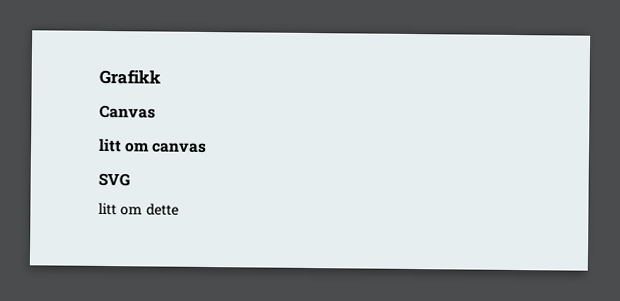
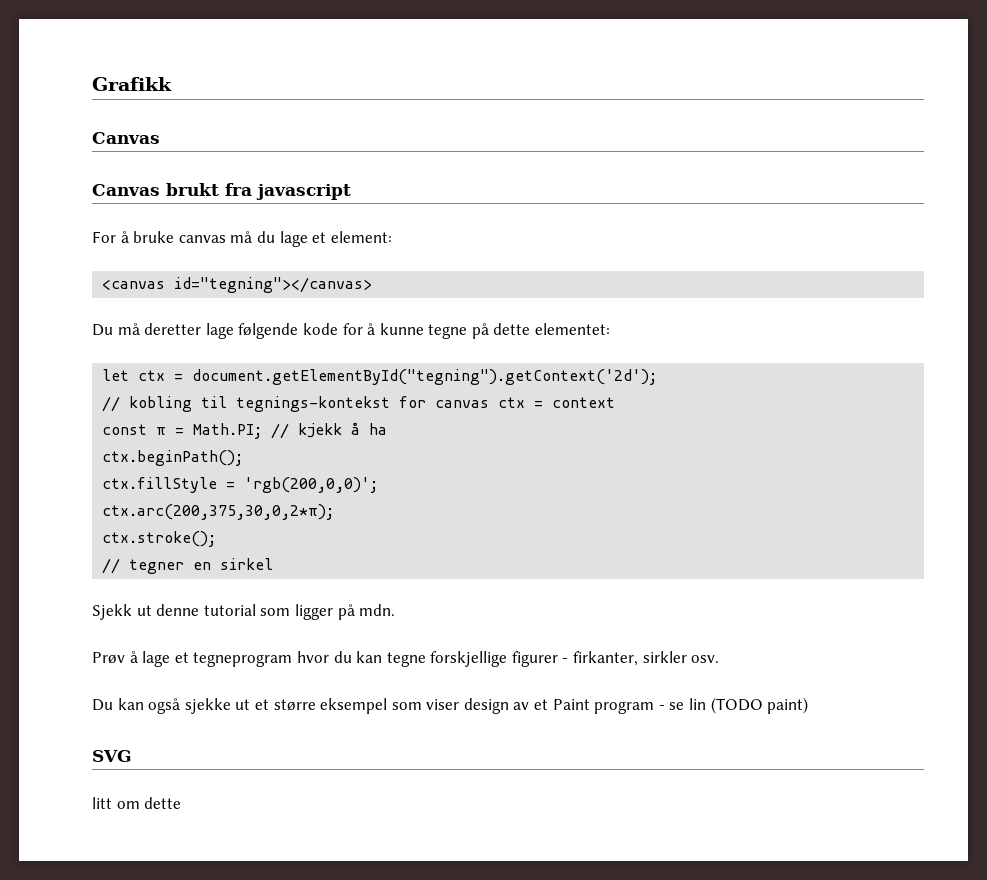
- litt om canvas
+ Canvas brukt fra javascript
+ For å bruke canvas må du lage et element:
+ <canvas id="tegning"></canvas>
+ Du må deretter lage følgende kode for å kunne tegne på dette elementet:
+ let ctx = document.getElementById("tegning").getContext('2d');
+ // kobling til tegnings-kontekst for canvas ctx = context
+ const π = Math.PI; // kjekk å ha
+ ctx.beginPath();
+ ctx.fillStyle = 'rgb(200,0,0)';
+ ctx.arc(200,375,30,0,2*π);
+ ctx.stroke();
+ // tegner en sirkel
+ Sjekk ut denne tutorial som ligger på mdn.
+ Prøv å lage et tegneprogram hvor du kan tegne forskjellige figurer - firkanter, sirkler osv.
+ Du kan også sjekke ut et større eksempel som viser design av et Paint program - se lin (TODO paint)

